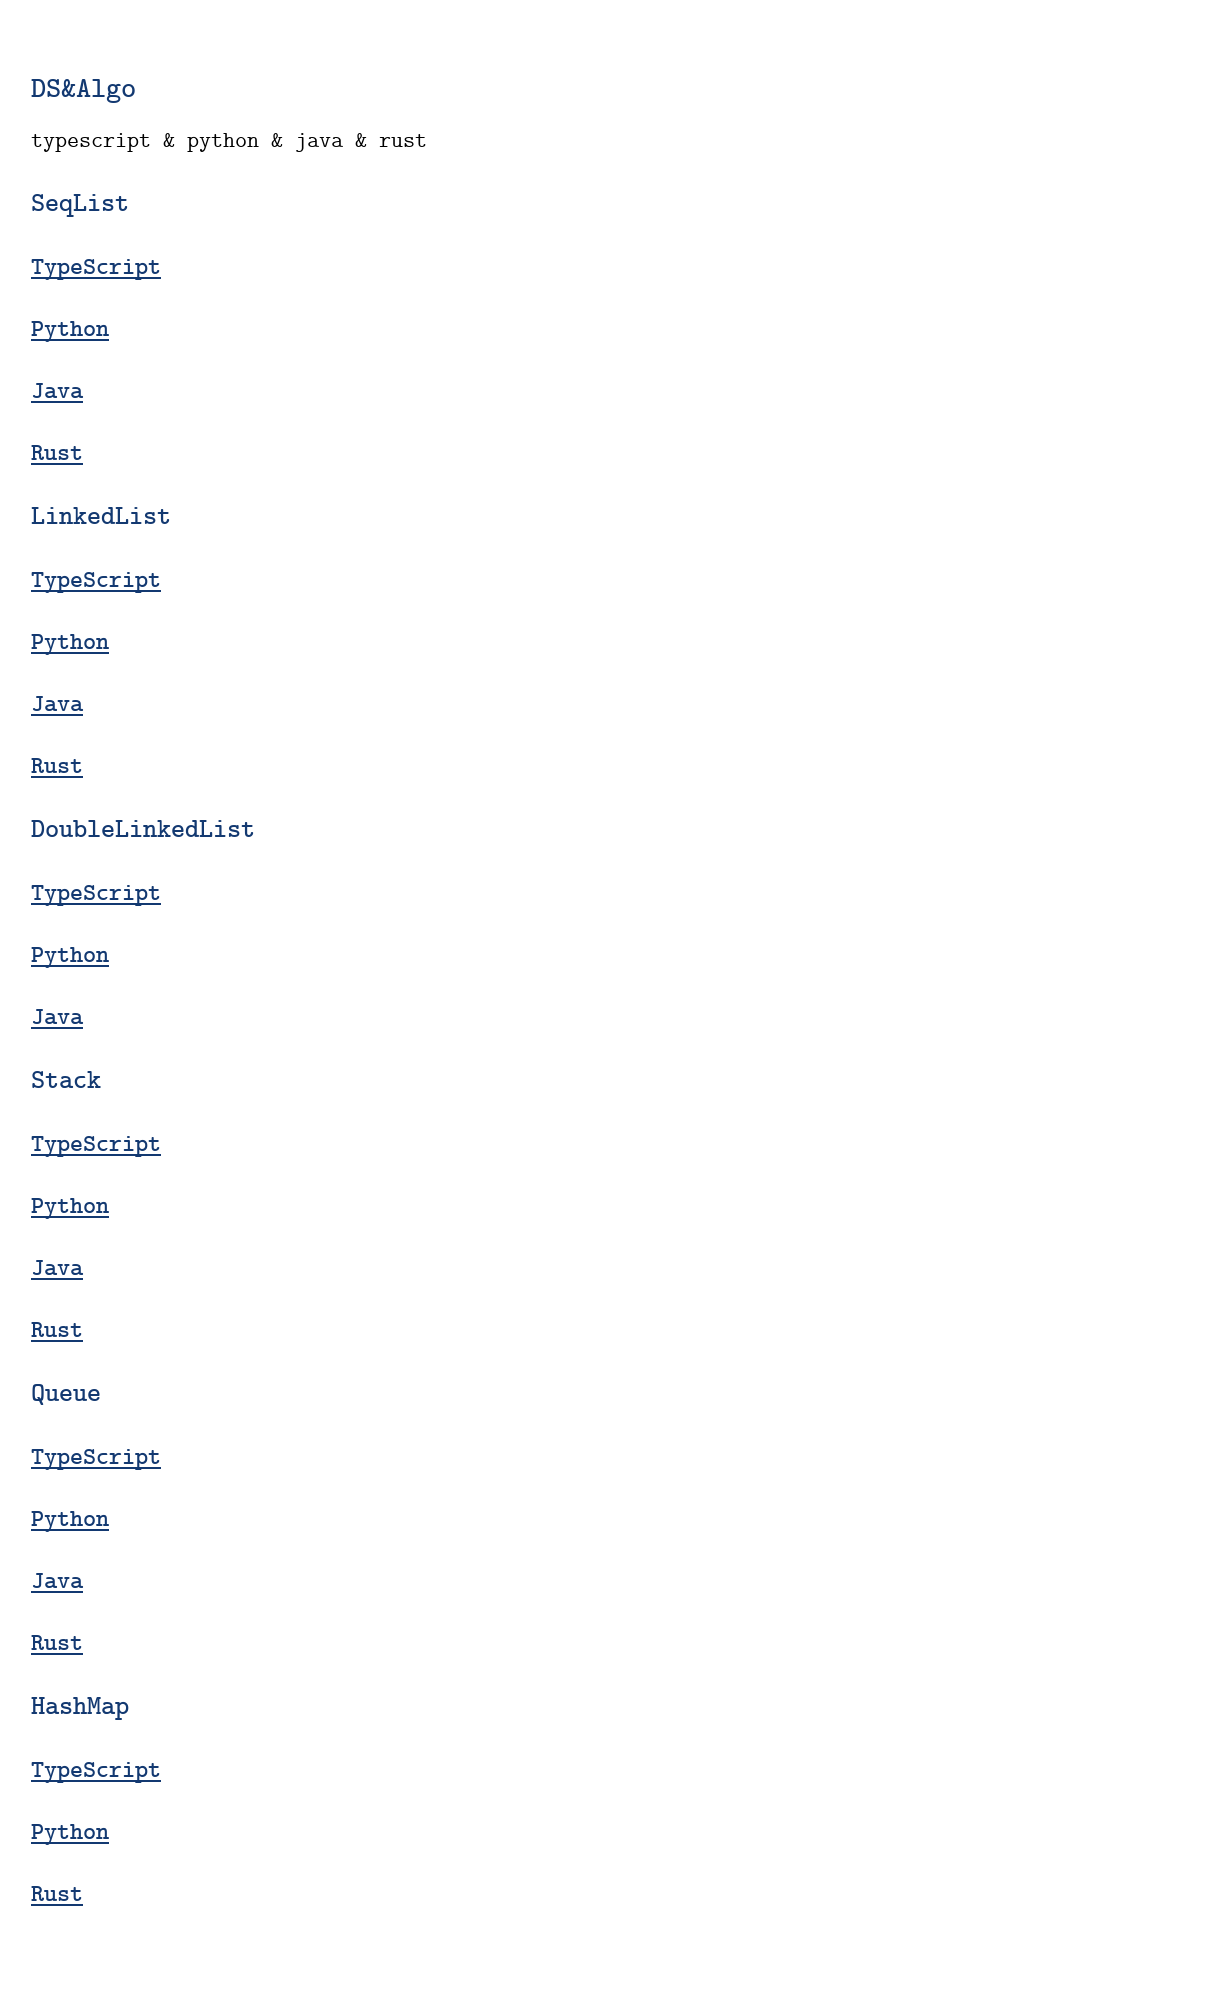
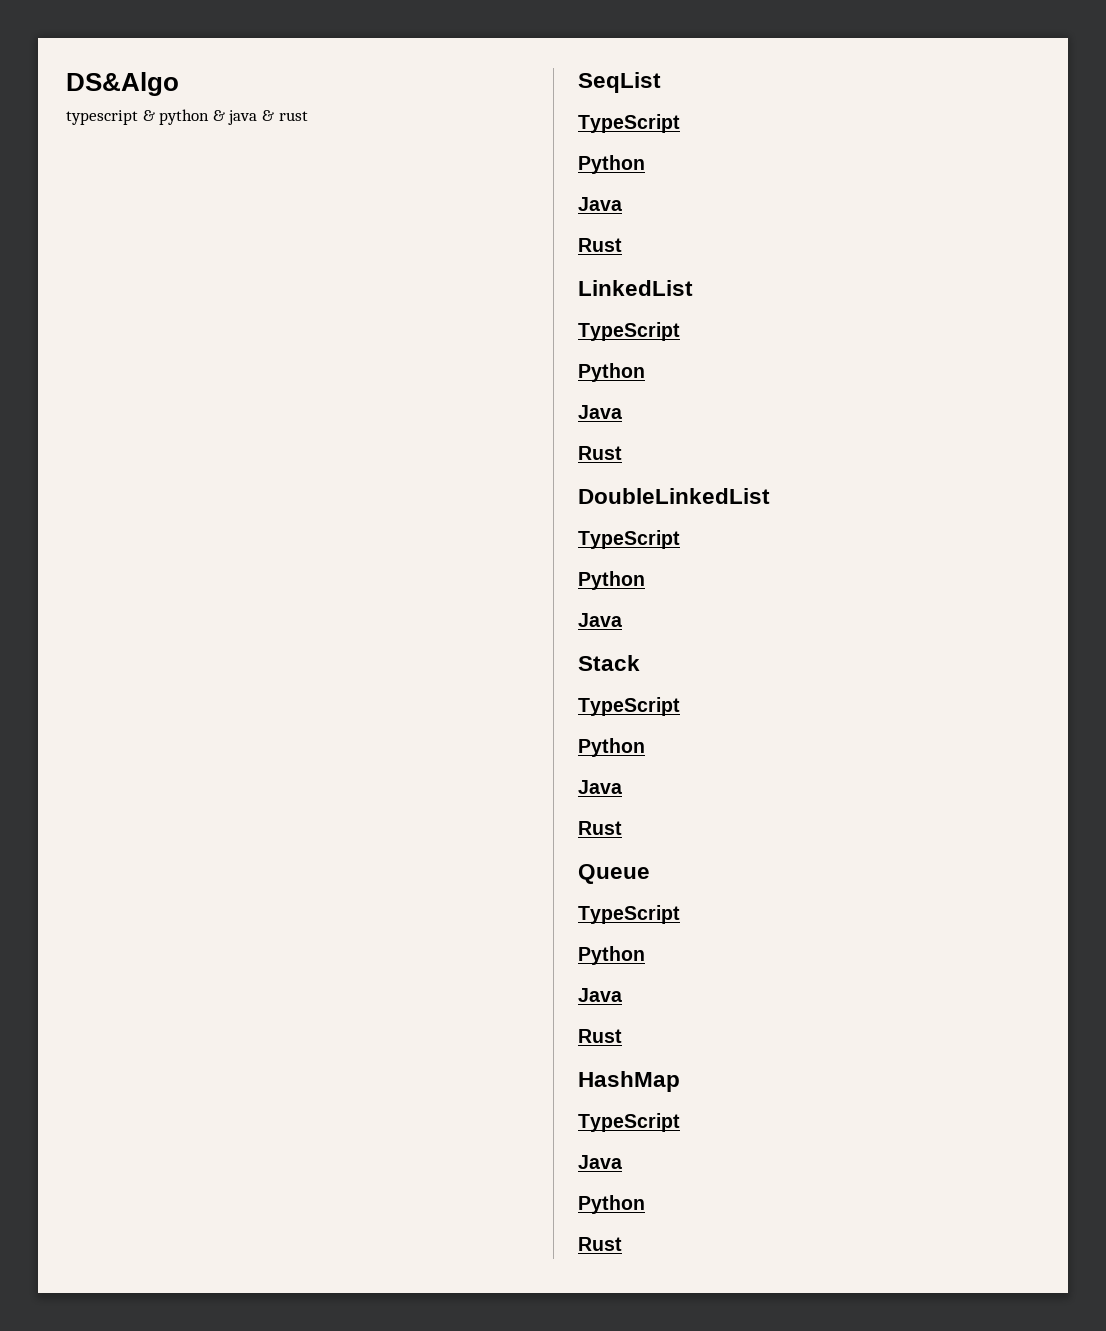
  HashMap
  TypeScript
+ Java

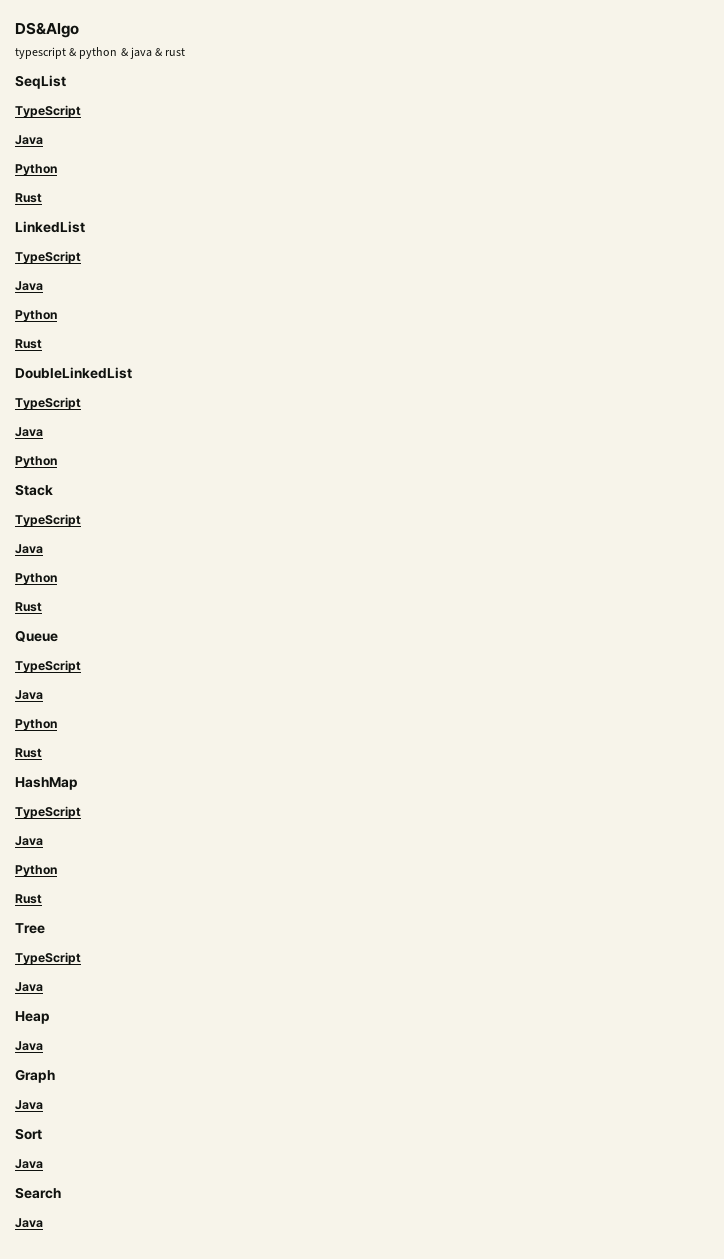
  SeqList
  TypeScript
+ Java
  Python
- Java
  LinkedList
  TypeScript
+ Java
  Python
- Java
  DoubleLinkedList
  TypeScript
+ Java
  Python
- Java
  Stack
  TypeScript
+ Java
  Python
- Java
  Queue
  TypeScript
+ Java
  Python
- Java
+ Tree
+ TypeScript
+ Java
+ Heap
+ Java
+ Graph
+ Java
+ Sort
+ Java
+ Search
+ Java

